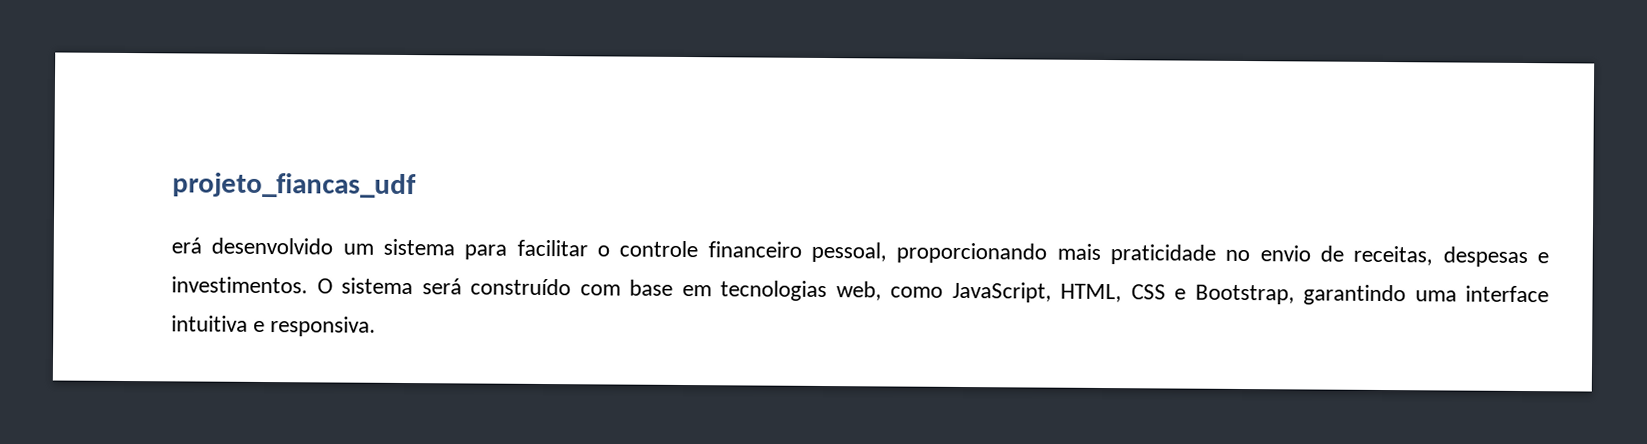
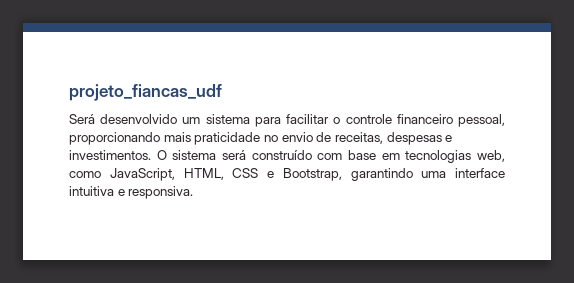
- erá desenvolvido um sistema para facilitar o controle financeiro pessoal, proporcionando mais praticidade no envio de receitas, despesas e investimentos.
+ Será desenvolvido um sistema para facilitar o controle financeiro pessoal, proporcionando mais praticidade no envio de receitas, despesas e investimentos.

